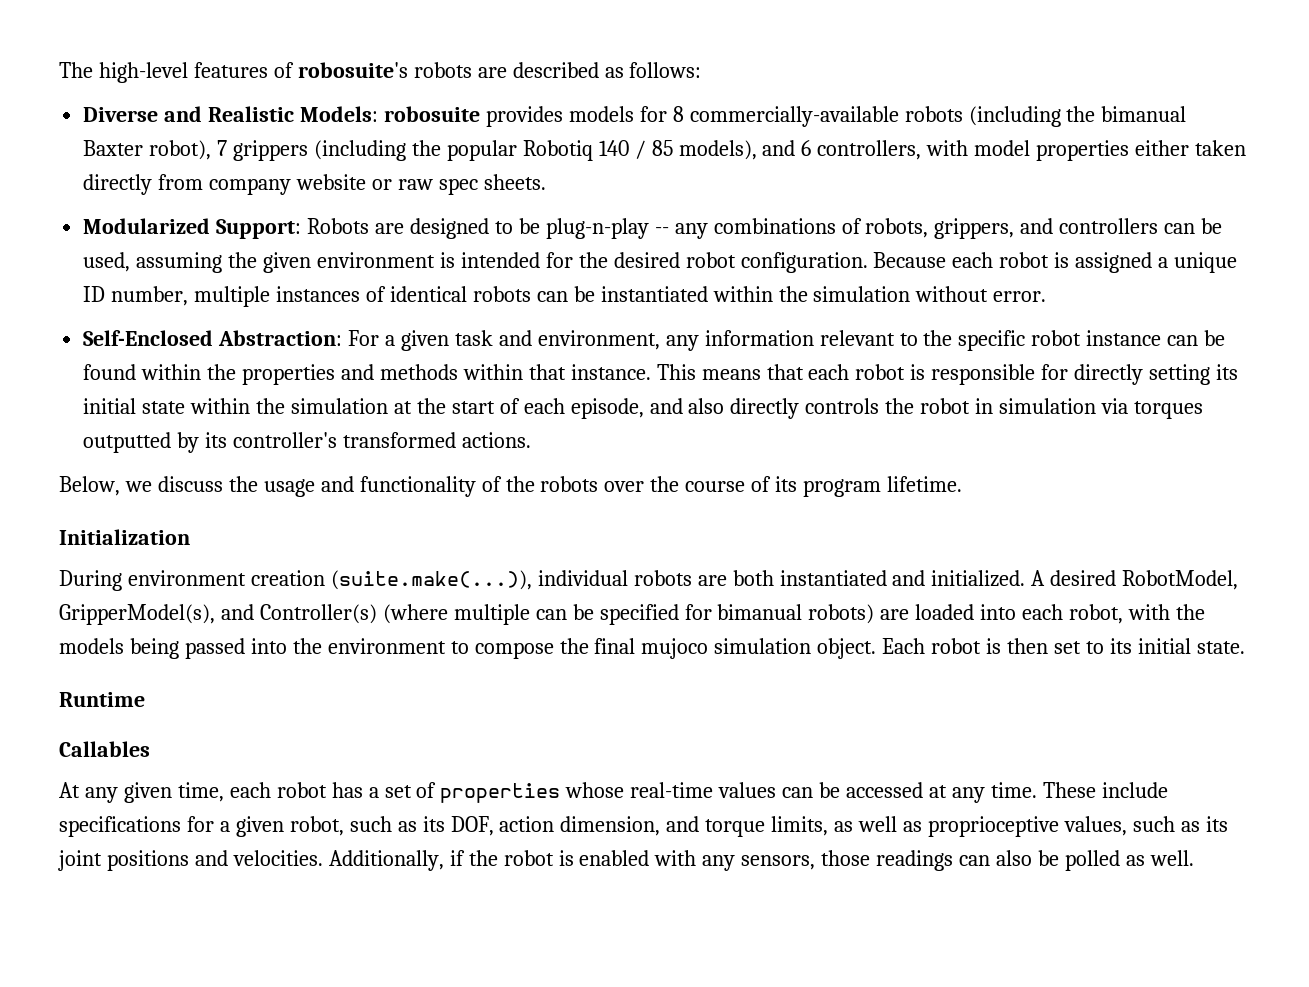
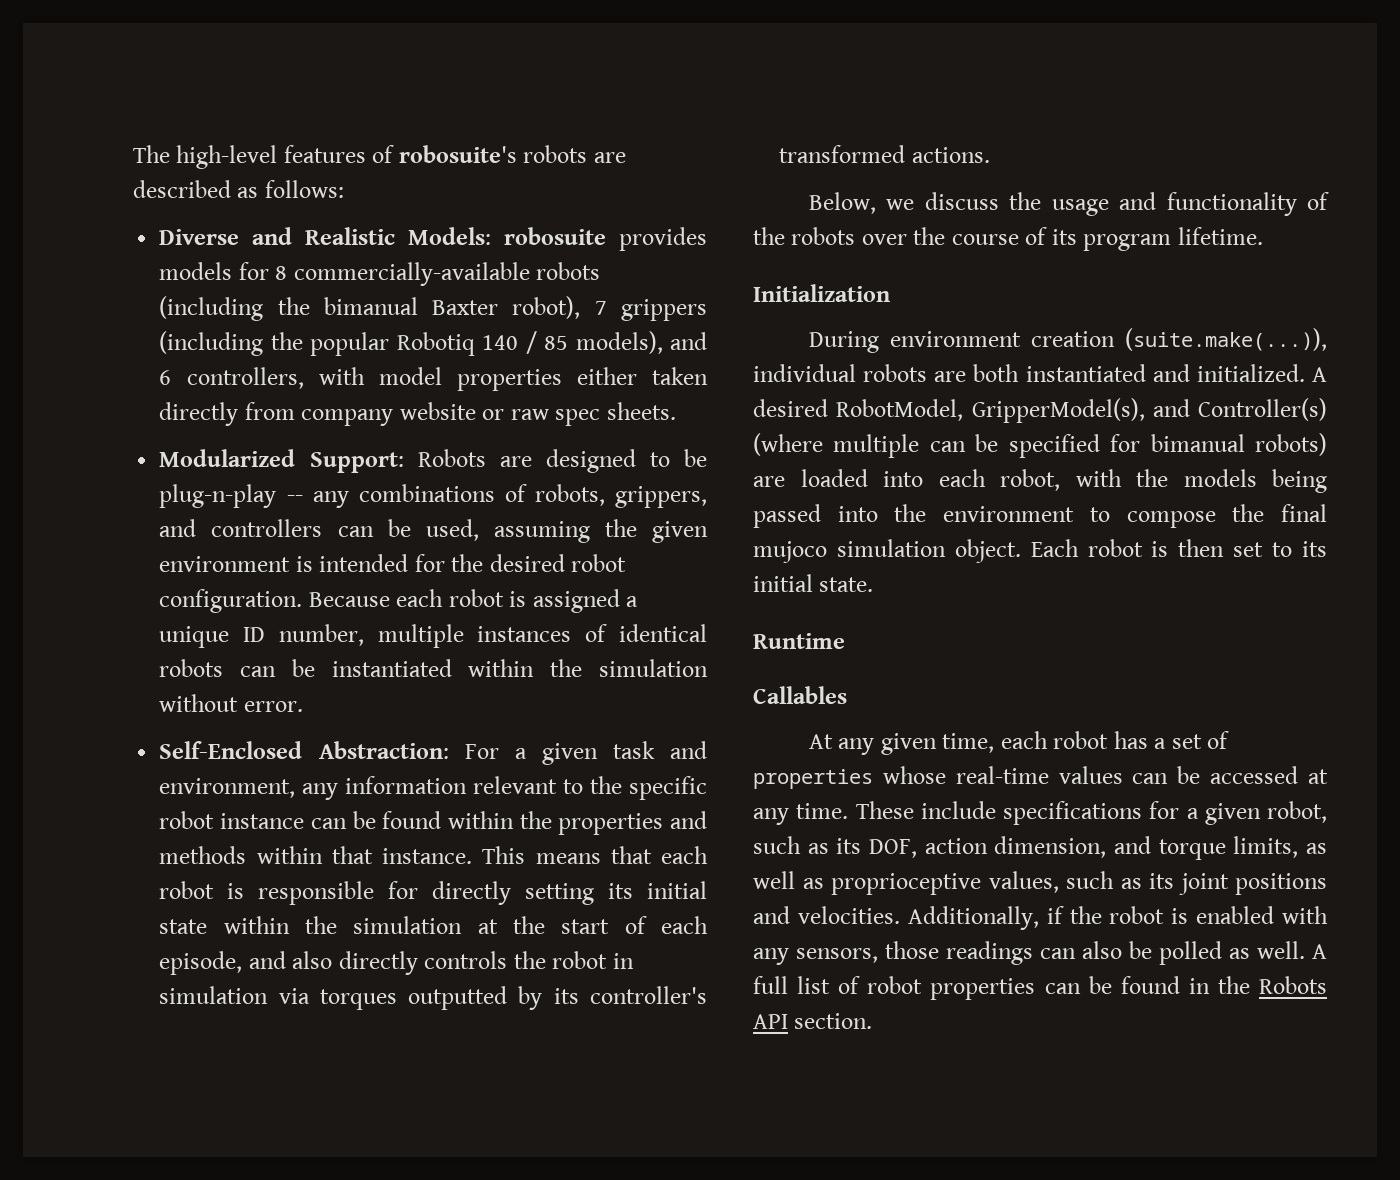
+ A full list of robot properties can be found in the Robots API section.

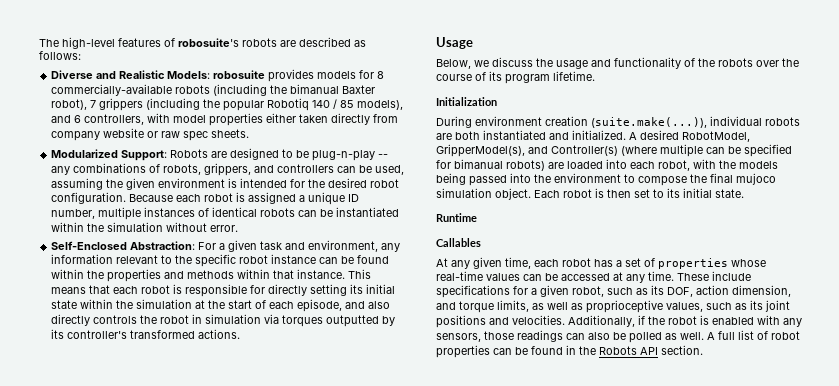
+ Usage

